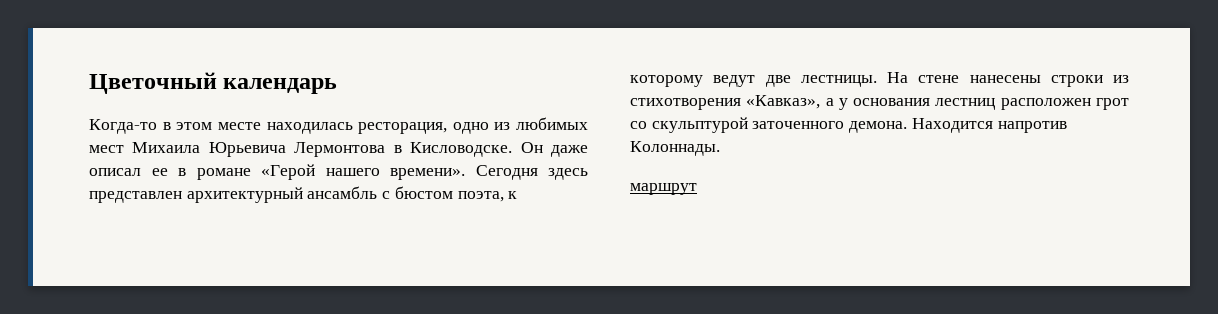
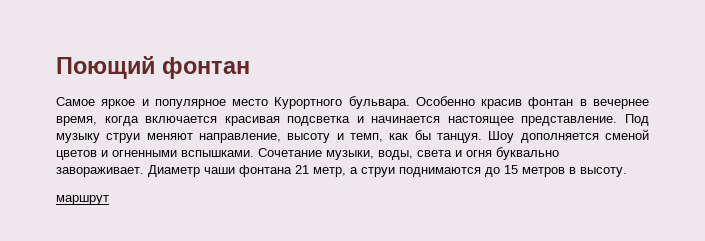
- Цветочный календарь
- Когда-то в этом месте находилась ресторация, одно из любимых мест Михаила Юрьевича Лермонтова в Кисловодске. Он даже описал ее в романе «Герой нашего времени». Сегодня здесь представлен архитектурный ансамбль с бюстом поэта, к которому ведут две лестницы. На стене нанесены строки из стихотворения «Кавказ», а у основания лестниц расположен грот со скульптурой заточенного демона. Находится напротив Колоннады.
+ Поющий фонтан
+ Самое яркое и популярное место Курортного бульвара. Особенно красив фонтан в вечернее время, когда включается красивая подсветка и начинается настоящее представление. Под музыку струи меняют направление, высоту и темп, как бы танцуя. Шоу дополняется сменой цветов и огненными вспышками. Сочетание музыки, воды, света и огня буквально завораживает. Диаметр чаши фонтана 21 метр, а струи поднимаются до 15 метров в высоту.

